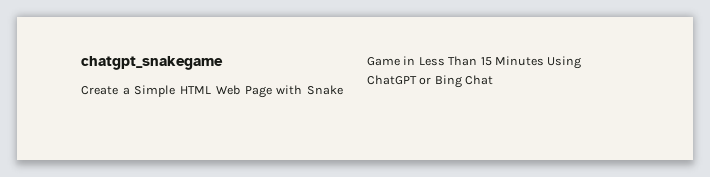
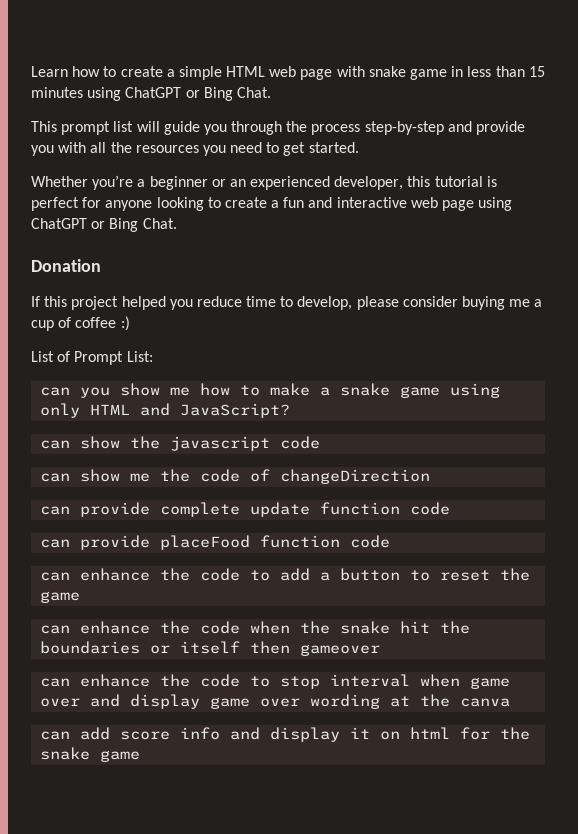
- chatgpt_snakegame
- Create a Simple HTML Web Page with Snake Game in Less Than 15 Minutes Using ChatGPT or Bing Chat
+ Learn how to create a simple HTML web page with snake game in less than 15 minutes using ChatGPT or Bing Chat.
+ This prompt list will guide you through the process step-by-step and provide you with all the resources you need to get started.
+ Whether you’re a beginner or an experienced developer, this tutorial is perfect for anyone looking to create a fun and interactive web page using ChatGPT or Bing Chat.
+ Donation
+ If this project helped you reduce time to develop, please consider buying me a cup of coffee :)
+ List of Prompt List:
+ can you show me how to make a snake game using only HTML and JavaScript?
+ can show the javascript code
+ can show me the code of changeDirection
+ can provide complete update function code
+ can provide placeFood function code
+ can enhance the code to add a button to reset the game
+ can enhance the code when the snake hit the boundaries or itself then gameover
+ can enhance the code to stop interval when game over and display game over wording at the canva
+ can add score info and display it on html for the snake game

